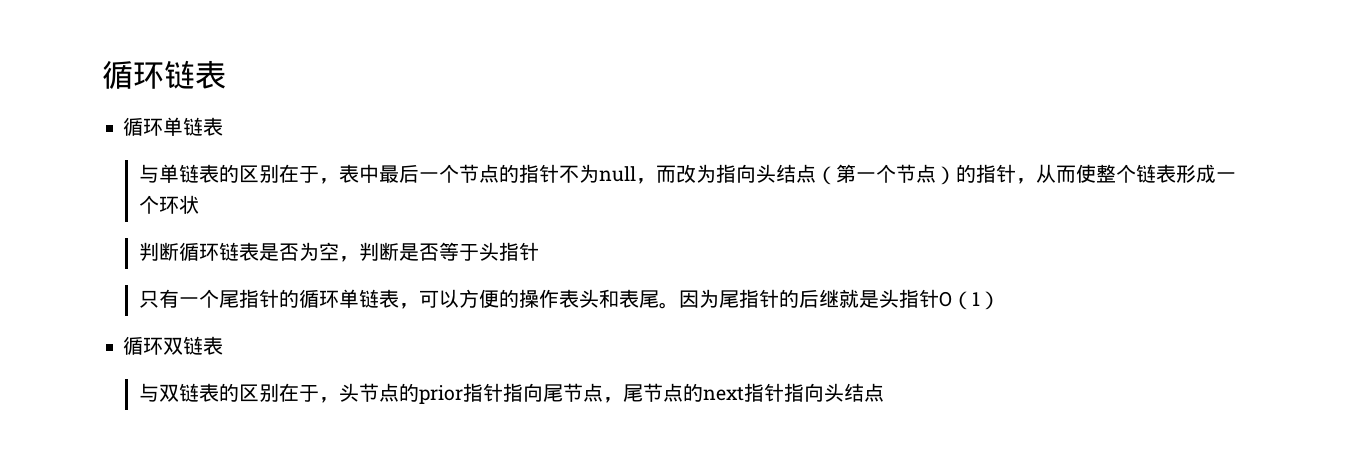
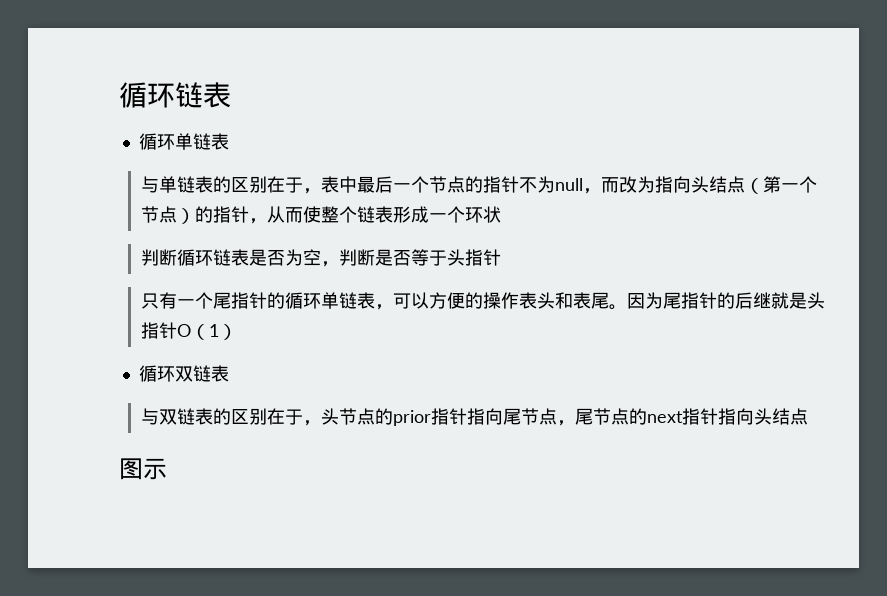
+ 图示

